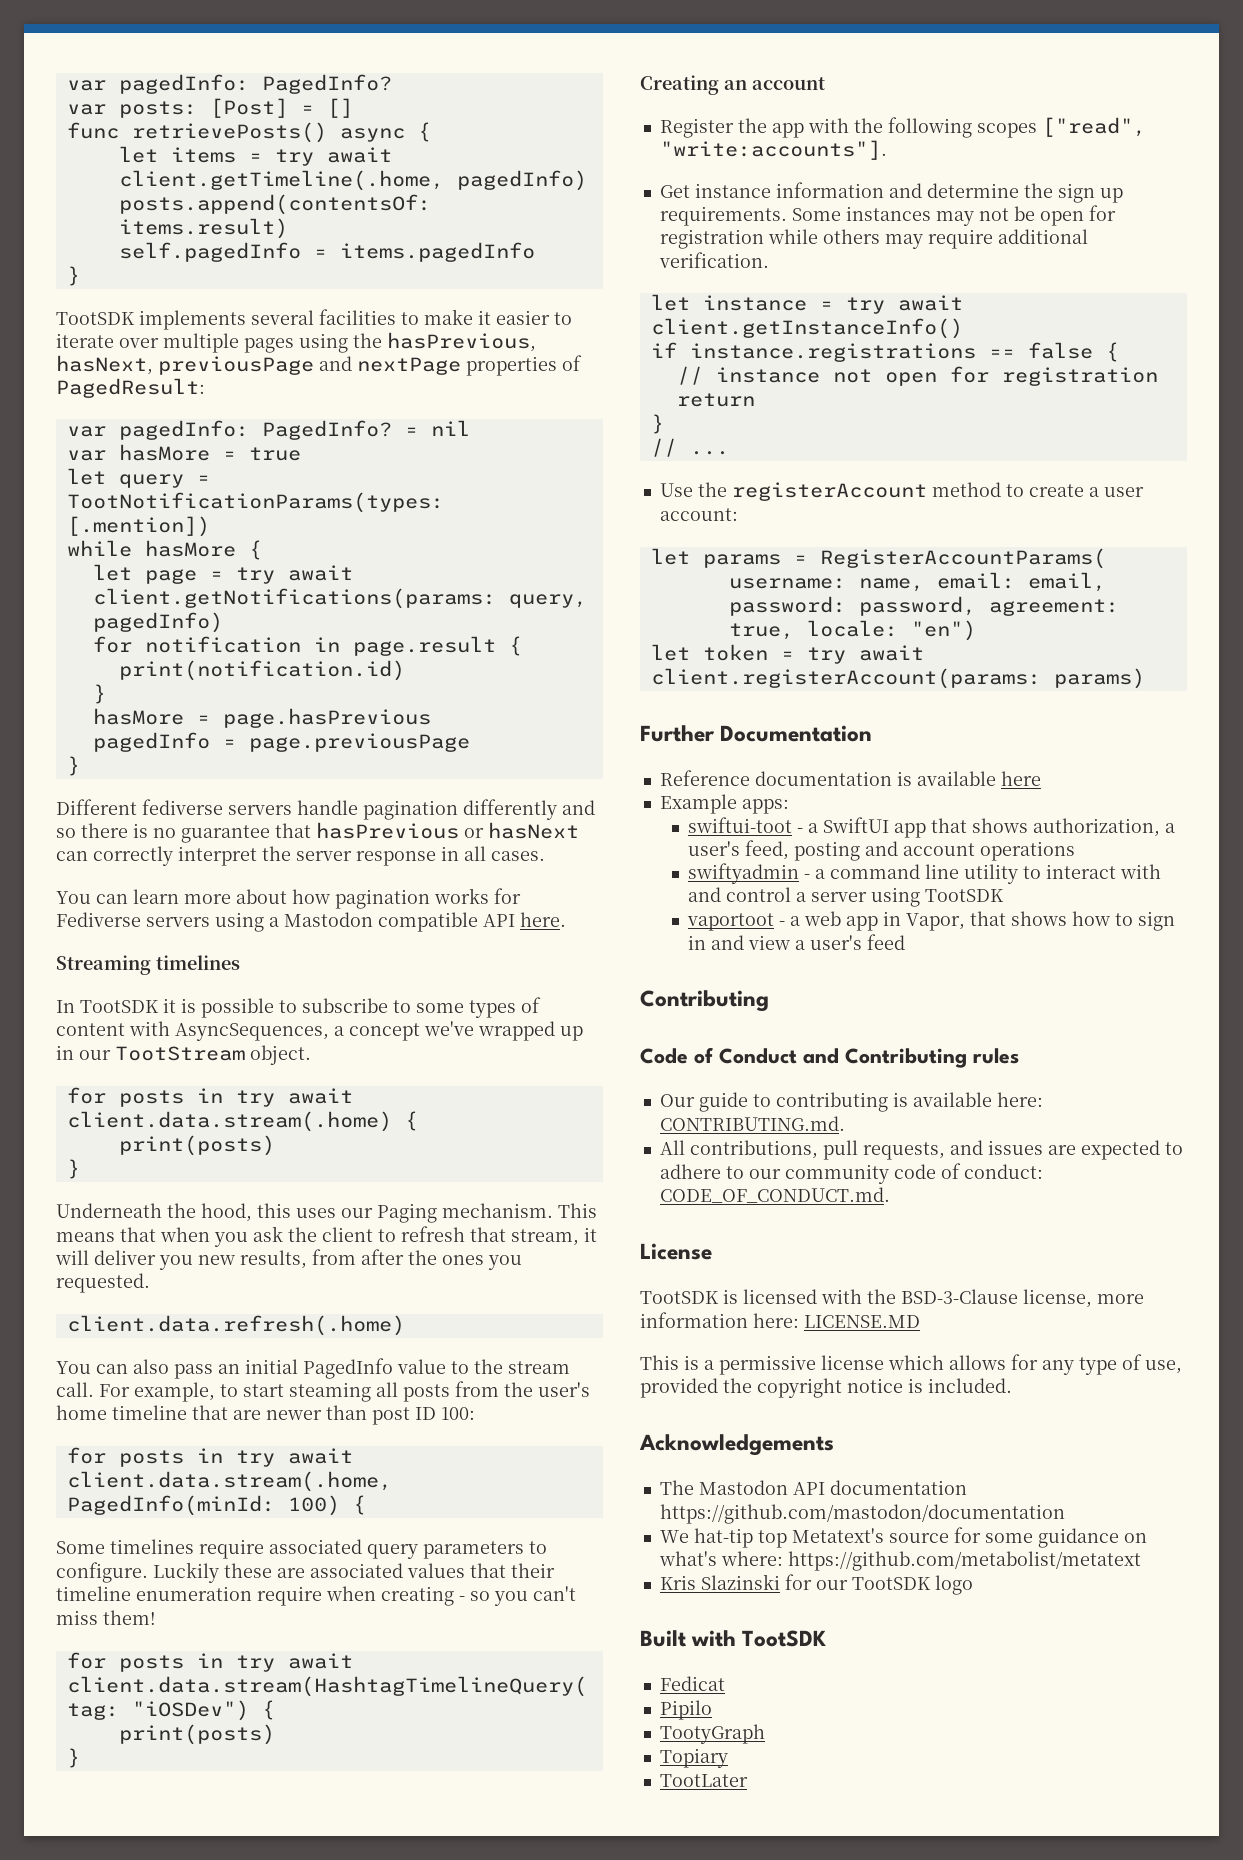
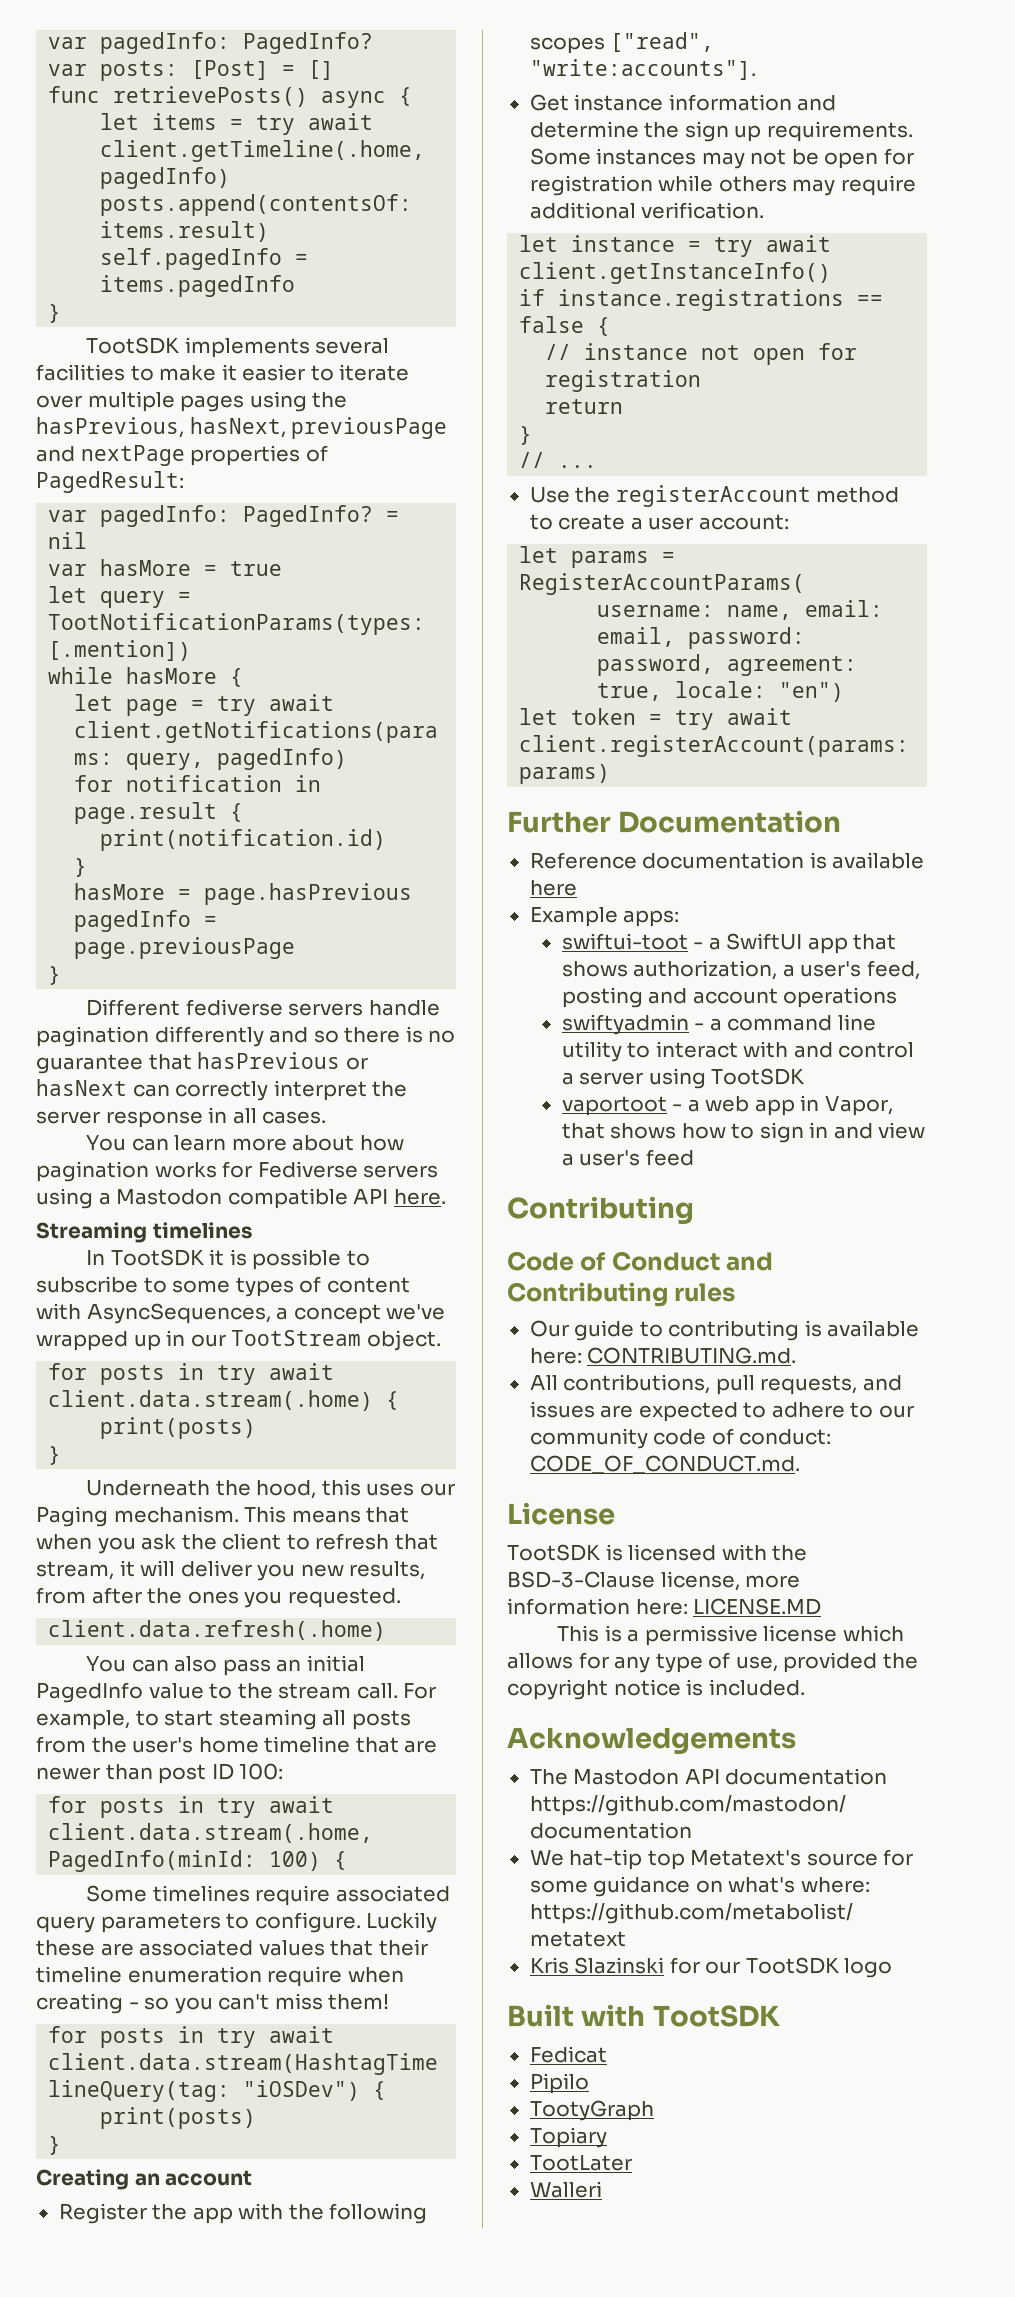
+ Walleri

